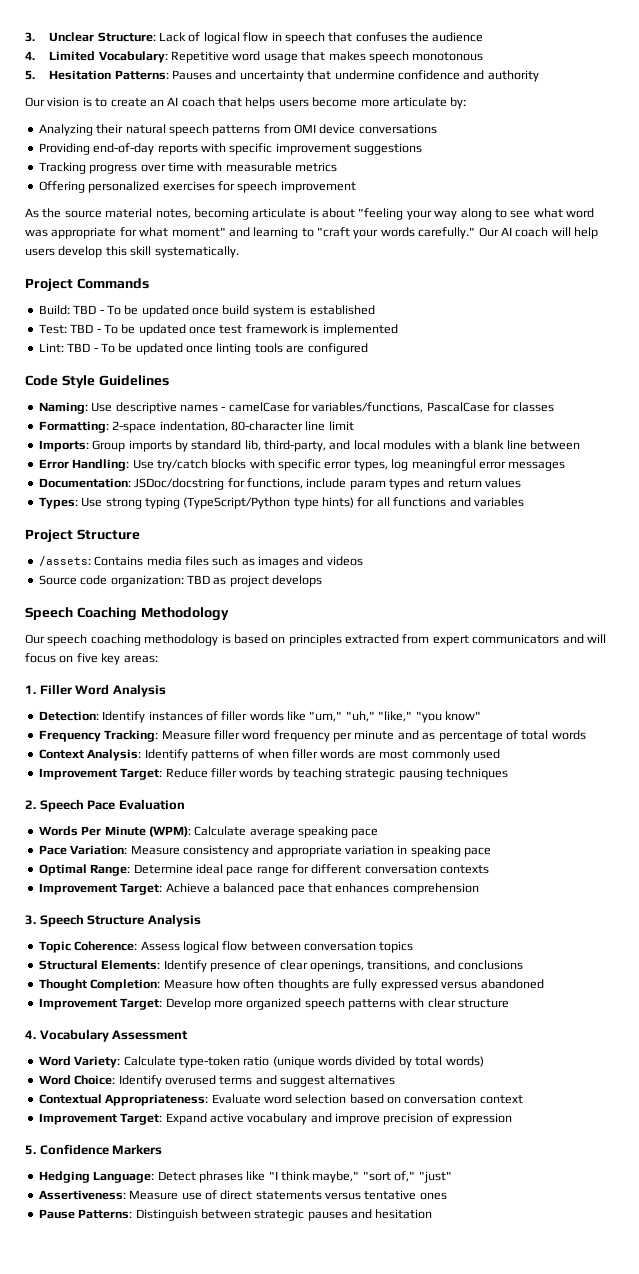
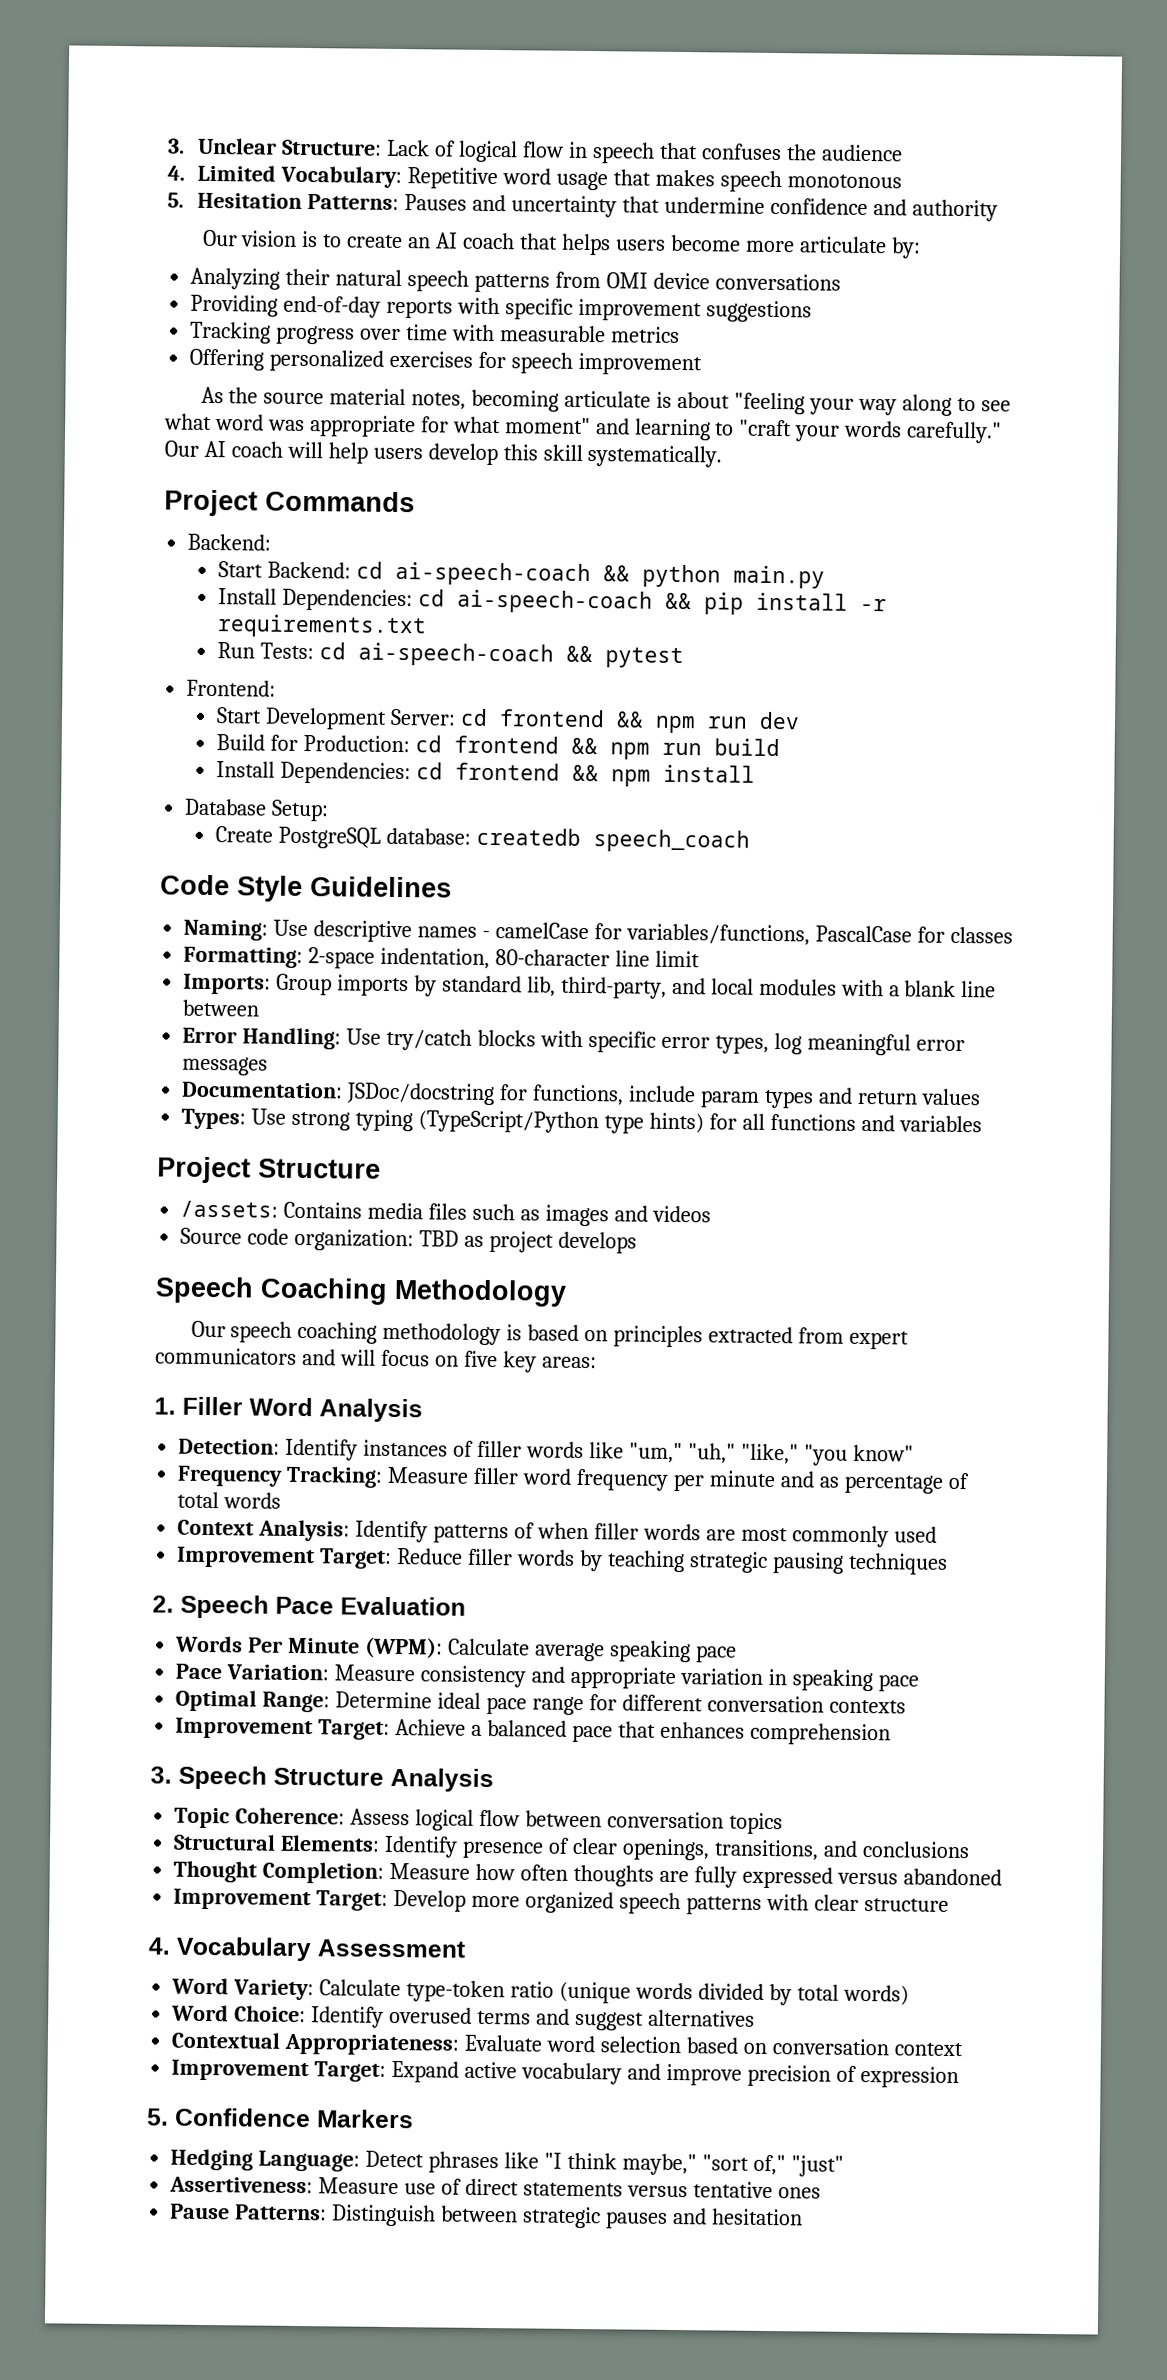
  Project Commands
- Build: TBD - To be updated once build system is established
- Test: TBD - To be updated once test framework is implemented
- Lint: TBD - To be updated once linting tools are configured
+ Backend:
+ Start Backend: cd ai-speech-coach && python main.py
+ Install Dependencies: cd ai-speech-coach && pip install -r requirements.txt
+ Run Tests: cd ai-speech-coach && pytest
+ Frontend:
+ Start Development Server: cd frontend && npm run dev
+ Build for Production: cd frontend && npm run build
+ Install Dependencies: cd frontend && npm install
+ Database Setup:
+ Create PostgreSQL database: createdb speech_coach

